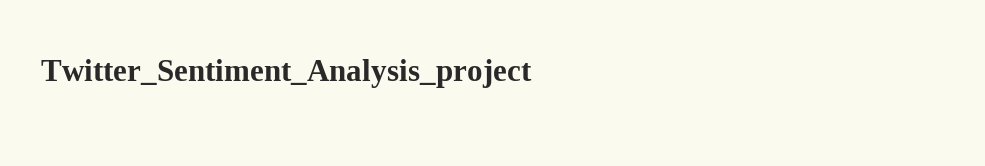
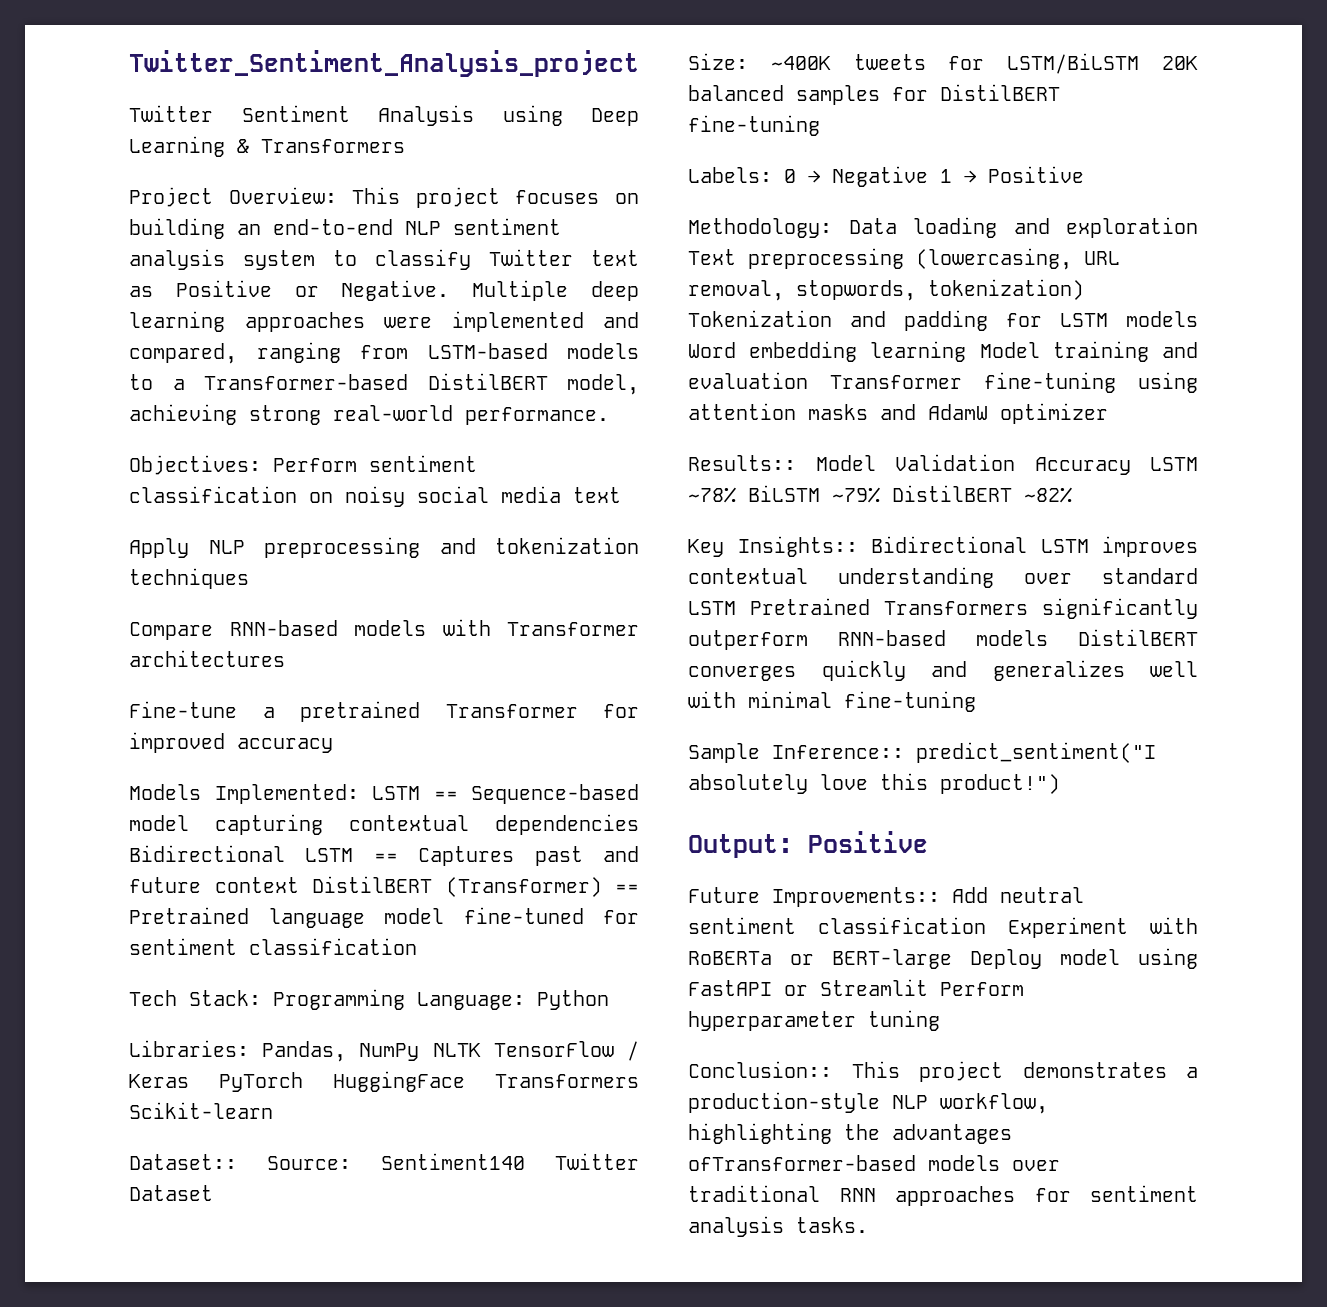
+ Twitter Sentiment Analysis using Deep Learning & Transformers
+ Project Overview: This project focuses on building an end-to-end NLP sentiment analysis system to classify Twitter text as Positive or Negative. Multiple deep learning approaches were implemented and compared, ranging from LSTM-based models to a Transformer-based DistilBERT model, achieving strong real-world performance.
+ Objectives: Perform sentiment classification on noisy social media text
+ Apply NLP preprocessing and tokenization techniques
+ Compare RNN-based models with Transformer architectures
+ Fine-tune a pretrained Transformer for improved accuracy
+ Models Implemented: LSTM == Sequence-based model capturing contextual dependencies Bidirectional LSTM == Captures past and future context DistilBERT (Transformer) == Pretrained language model fine-tuned for sentiment classification
+ Tech Stack: Programming Language: Python
+ Libraries: Pandas, NumPy NLTK TensorFlow / Keras PyTorch HuggingFace Transformers Scikit-learn
+ Dataset:: Source: Sentiment140 Twitter Dataset
+ Size: ~400K tweets for LSTM/BiLSTM 20K balanced samples for DistilBERT fine-tuning
+ Labels: 0 → Negative 1 → Positive
+ Methodology: Data loading and exploration Text preprocessing (lowercasing, URL removal, stopwords, tokenization) Tokenization and padding for LSTM models Word embedding learning Model training and evaluation Transformer fine-tuning using attention masks and AdamW optimizer
+ Results:: Model Validation Accuracy LSTM ~78% BiLSTM ~79% DistilBERT ~82%
+ Key Insights:: Bidirectional LSTM improves contextual understanding over standard LSTM Pretrained Transformers significantly outperform RNN-based models DistilBERT converges quickly and generalizes well with minimal fine-tuning
+ Sample Inference:: predict_sentiment("I absolutely love this product!")
+ Output: Positive
+ Future Improvements:: Add neutral sentiment classification Experiment with RoBERTa or BERT-large Deploy model using FastAPI or Streamlit Perform hyperparameter tuning
+ Conclusion:: This project demonstrates a production-style NLP workflow, highlighting the advantages ofTransformer-based models over traditional RNN approaches for sentiment analysis tasks.

